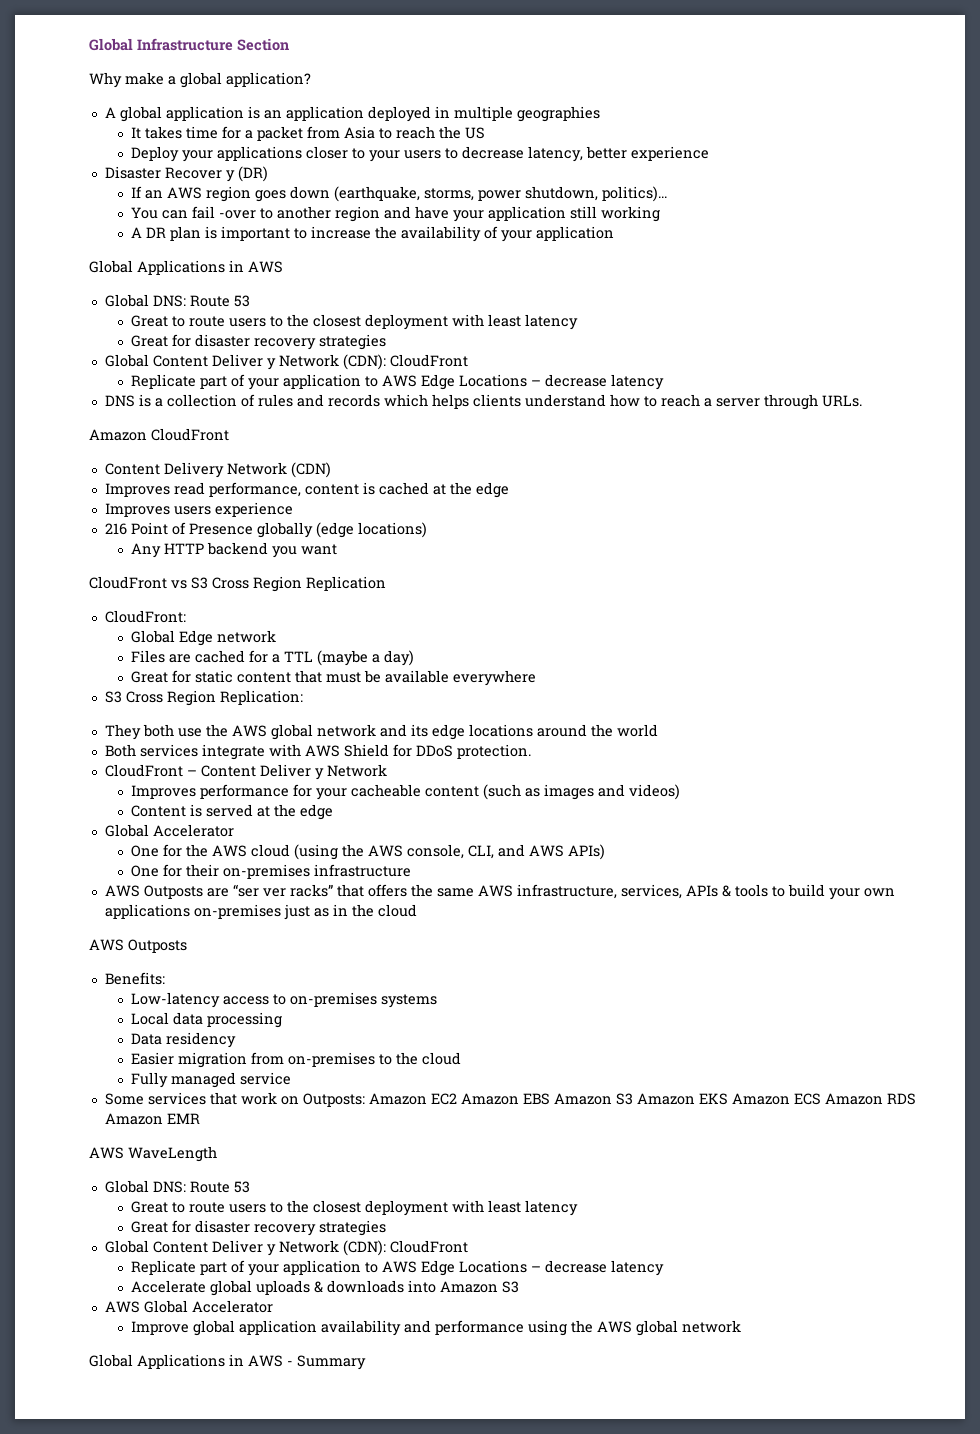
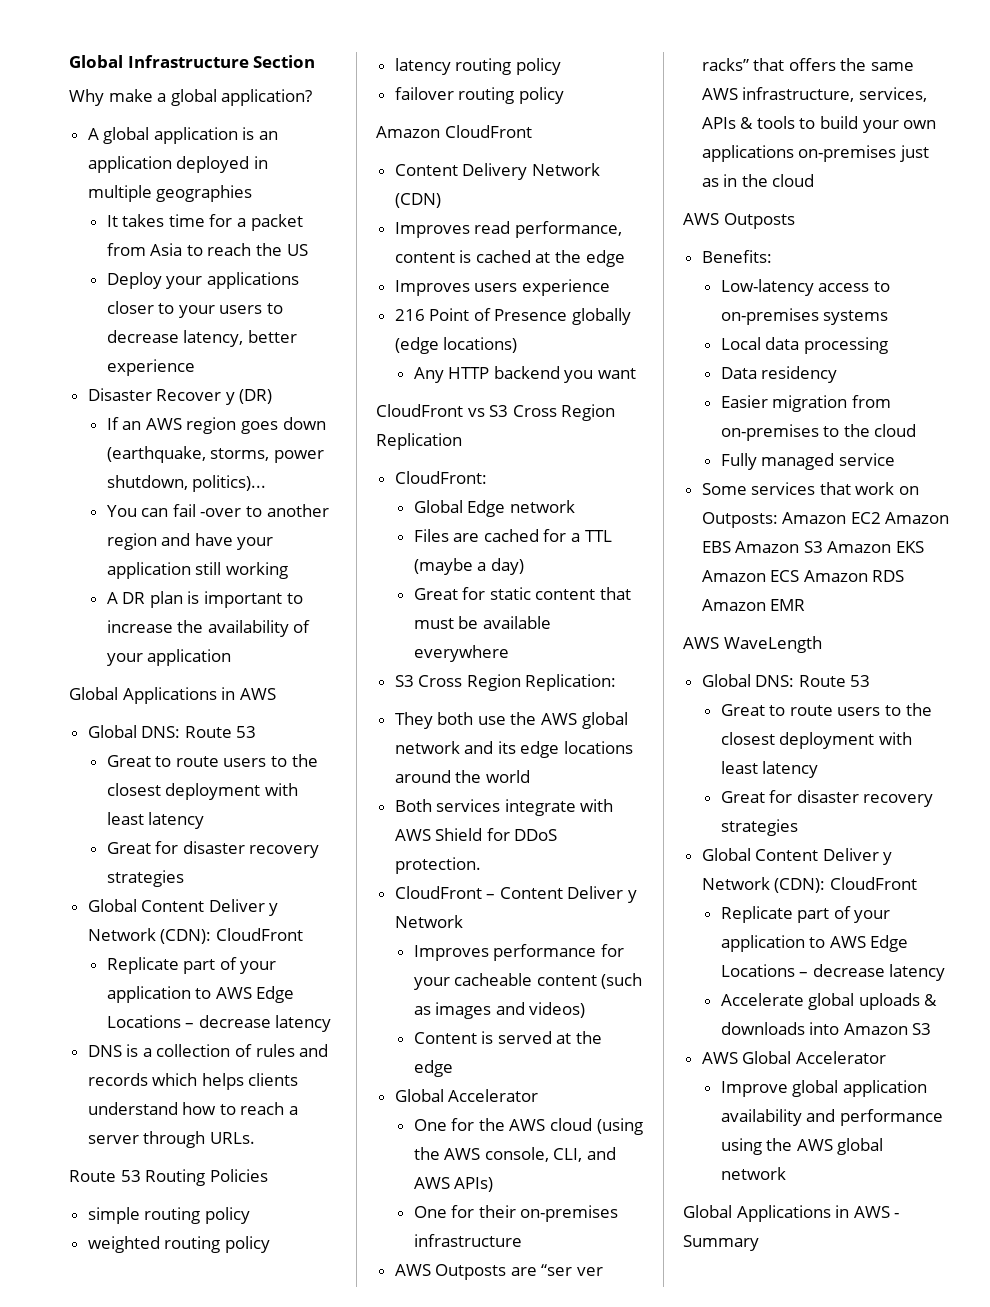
+ Route 53 Routing Policies
+ simple routing policy
+ weighted routing policy
+ latency routing policy
+ failover routing policy

